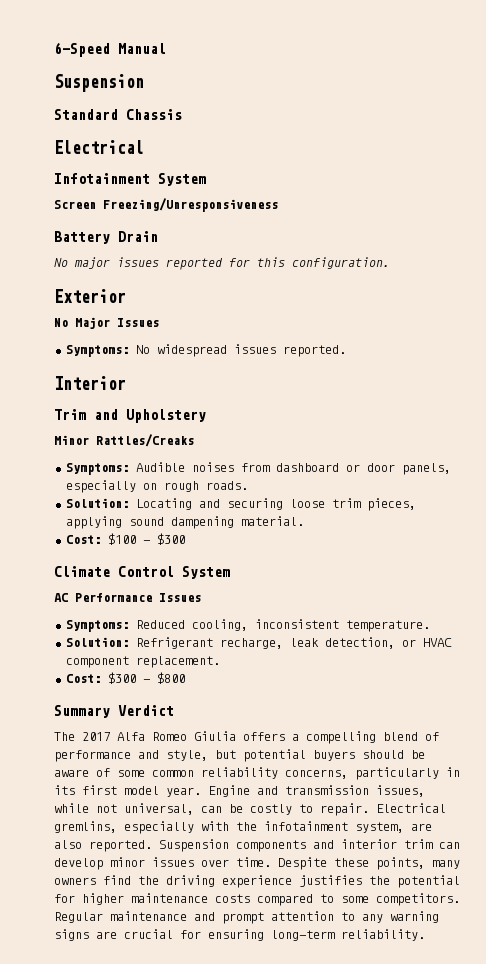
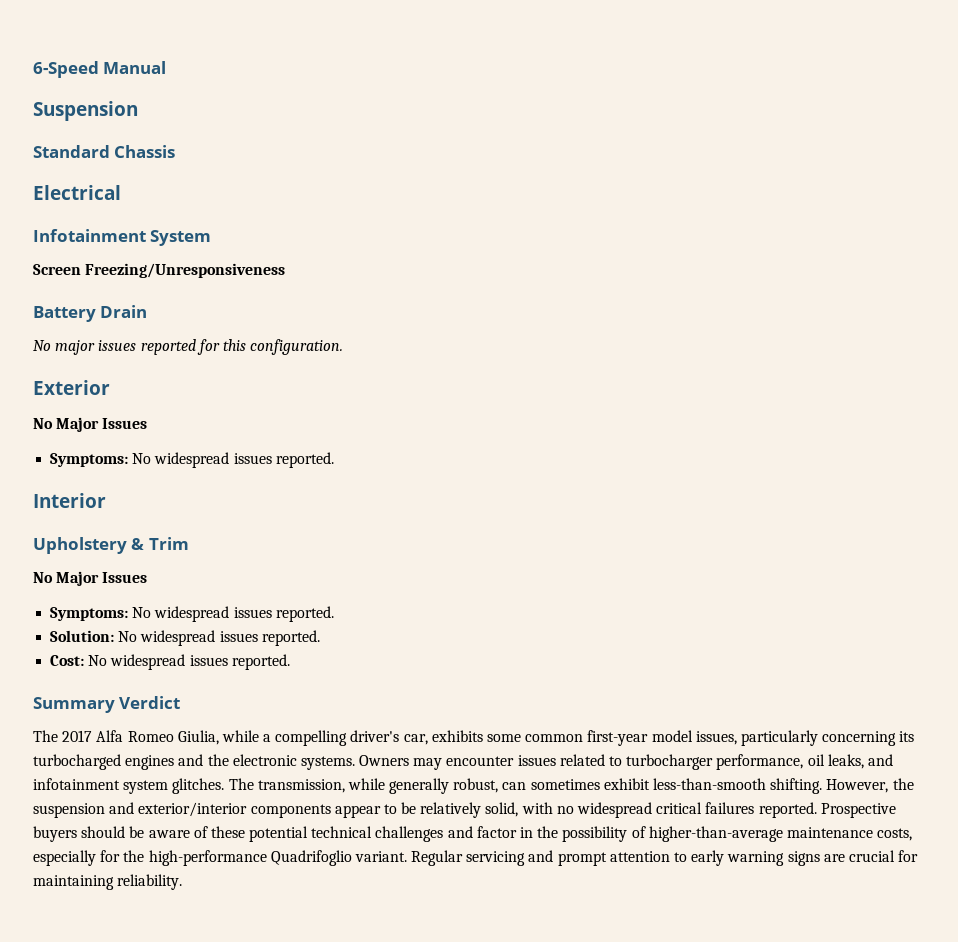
- Trim and Upholstery
- Minor Rattles/Creaks
- Symptoms: Audible noises from dashboard or door panels, especially on rough roads.
- Solution: Locating and securing loose trim pieces, applying sound dampening material.
- Cost: $100 - $300
- Climate Control System
- AC Performance Issues
- Symptoms: Reduced cooling, inconsistent temperature.
- Solution: Refrigerant recharge, leak detection, or HVAC component replacement.
- Cost: $300 - $800
+ Upholstery & Trim
+ No Major Issues
+ Symptoms: No widespread issues reported.
+ Solution: No widespread issues reported.
+ Cost: No widespread issues reported.
- The 2017 Alfa Romeo Giulia offers a compelling blend of performance and style, but potential buyers should be aware of some common reliability concerns, particularly in its first model year. Engine and transmission issues, while not universal, can be costly to repair. Electrical gremlins, especially with the infotainment system, are also reported. Suspension components and interior trim can develop minor issues over time. Despite these points, many owners find the driving experience justifies the potential for higher maintenance costs compared to some competitors. Regular maintenance and prompt attention to any warning signs are crucial for ensuring long-term reliability.
+ The 2017 Alfa Romeo Giulia, while a compelling driver's car, exhibits some common first-year model issues, particularly concerning its turbocharged engines and the electronic systems. Owners may encounter issues related to turbocharger performance, oil leaks, and infotainment system glitches. The transmission, while generally robust, can sometimes exhibit less-than-smooth shifting. However, the suspension and exterior/interior components appear to be relatively solid, with no widespread critical failures reported. Prospective buyers should be aware of these potential technical challenges and factor in the possibility of higher-than-average maintenance costs, especially for the high-performance Quadrifoglio variant. Regular servicing and prompt attention to early warning signs are crucial for maintaining reliability.

